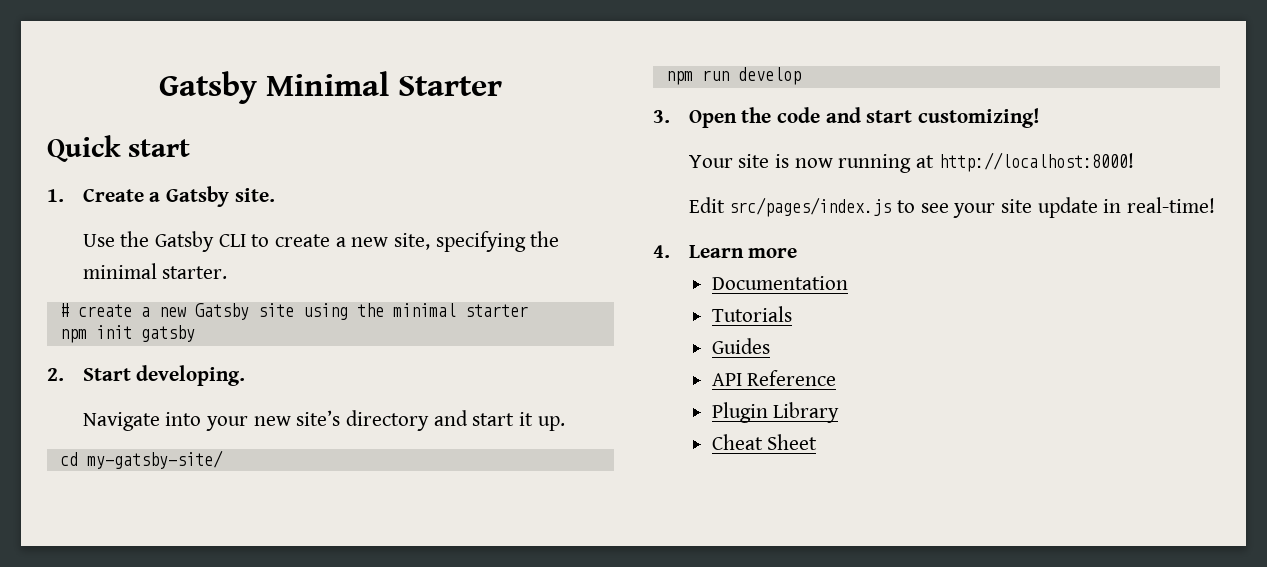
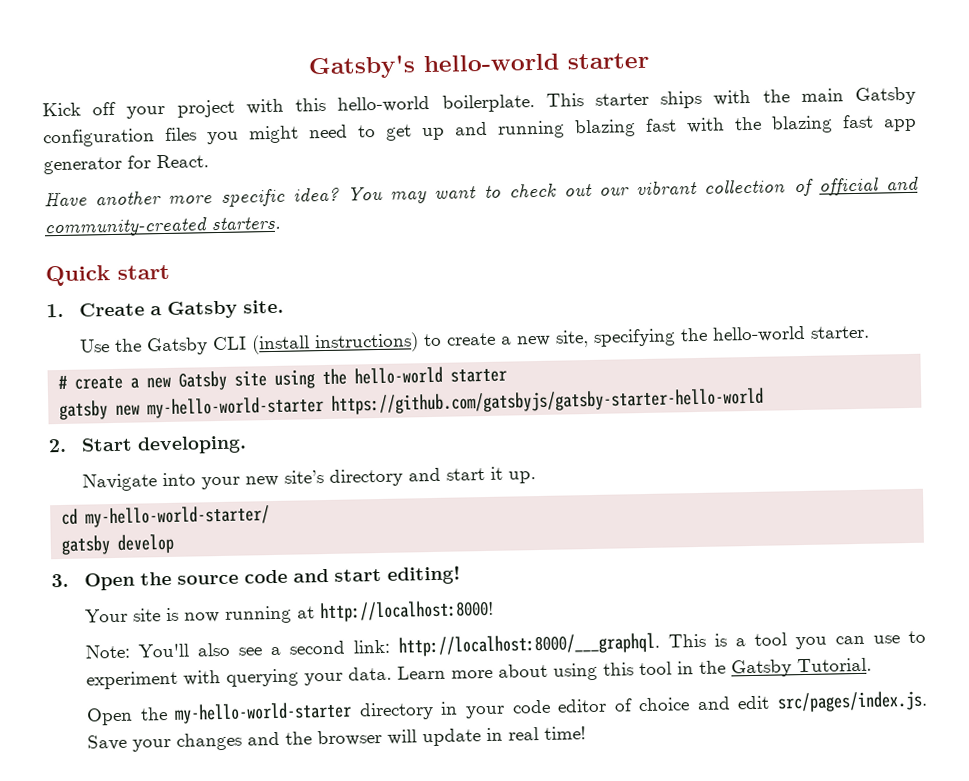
- Gatsby Minimal Starter
+ Gatsby's hello-world starter
+ Kick off your project with this hello-world boilerplate. This starter ships with the main Gatsby configuration files you might need to get up and running blazing fast with the blazing fast app generator for React.
+ Have another more specific idea? You may want to check out our vibrant collection of official and community-created starters.
- Use the Gatsby CLI to create a new site, specifying the minimal starter.
+ Use the Gatsby CLI (install instructions) to create a new site, specifying the hello-world starter.
- # create a new Gatsby site using the minimal starter
- npm init gatsby
+ # create a new Gatsby site using the hello-world starter
+ gatsby new my-hello-world-starter https://github.com/gatsbyjs/gatsby-starter-hello-world
- cd my-gatsby-site/
- npm run develop
+ cd my-hello-world-starter/
+ gatsby develop
- 3. Open the code and start customizing!
+ 3. Open the source code and start editing!
- Edit src/pages/index.js to see your site update in real-time!
- 4. Learn more
- Documentation
- Tutorials
- Guides
- API Reference
- Plugin Library
- Cheat Sheet
+ Note: You'll also see a second link: http://localhost:8000/___graphql. This is a tool you can use to experiment with querying your data. Learn more about using this tool in the Gatsby Tutorial.
+ Open the my-hello-world-starter directory in your code editor of choice and edit src/pages/index.js. Save your changes and the browser will update in real time!

